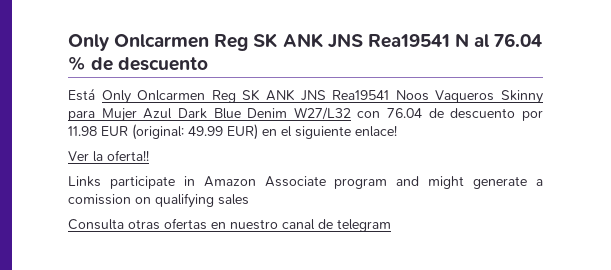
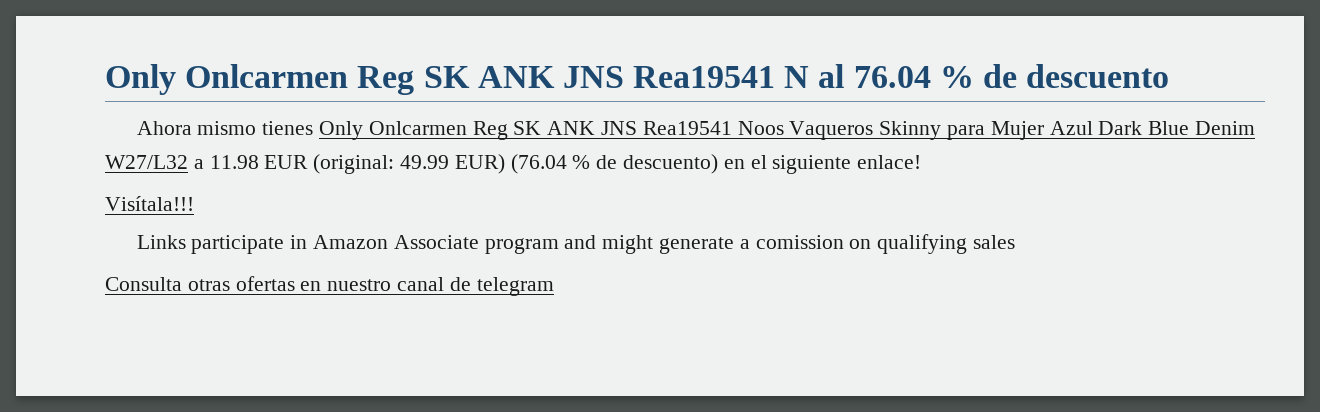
- Está Only Onlcarmen Reg SK ANK JNS Rea19541 Noos Vaqueros Skinny para Mujer Azul Dark Blue Denim W27/L32 con 76.04 de descuento por 11.98 EUR (original: 49.99 EUR) en el siguiente enlace!
+ Ahora mismo tienes Only Onlcarmen Reg SK ANK JNS Rea19541 Noos Vaqueros Skinny para Mujer Azul Dark Blue Denim W27/L32 a 11.98 EUR (original: 49.99 EUR) (76.04 % de descuento) en el siguiente enlace!
- Ver la oferta!!
+ Visítala!!!

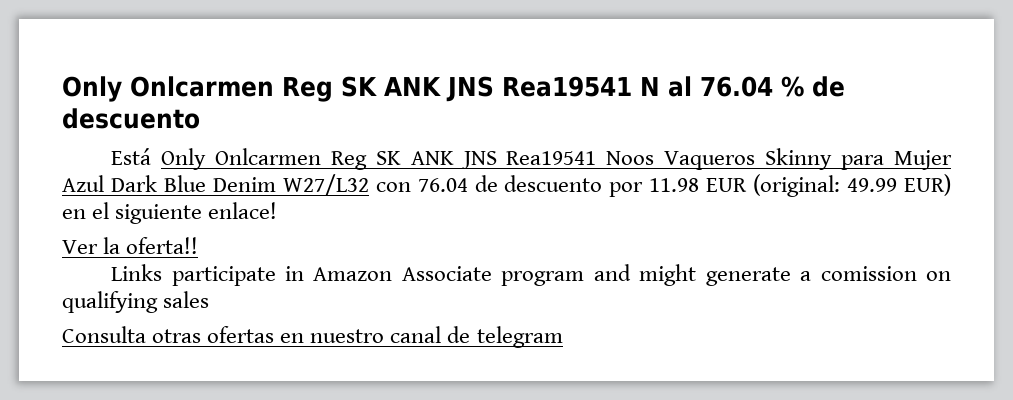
- Ahora mismo tienes Only Onlcarmen Reg SK ANK JNS Rea19541 Noos Vaqueros Skinny para Mujer Azul Dark Blue Denim W27/L32 a 11.98 EUR (original: 49.99 EUR) (76.04 % de descuento) en el siguiente enlace!
+ Está Only Onlcarmen Reg SK ANK JNS Rea19541 Noos Vaqueros Skinny para Mujer Azul Dark Blue Denim W27/L32 con 76.04 de descuento por 11.98 EUR (original: 49.99 EUR) en el siguiente enlace!
- Visítala!!!
+ Ver la oferta!!

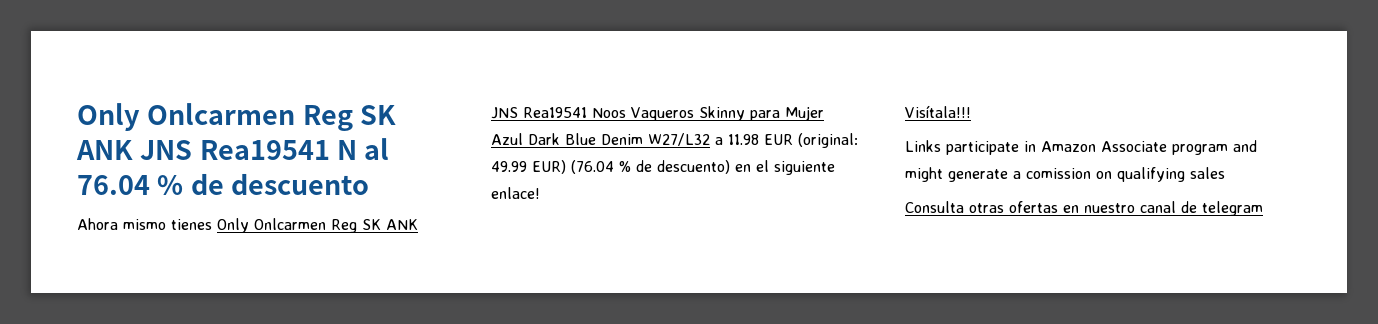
- Está Only Onlcarmen Reg SK ANK JNS Rea19541 Noos Vaqueros Skinny para Mujer Azul Dark Blue Denim W27/L32 con 76.04 de descuento por 11.98 EUR (original: 49.99 EUR) en el siguiente enlace!
+ Ahora mismo tienes Only Onlcarmen Reg SK ANK JNS Rea19541 Noos Vaqueros Skinny para Mujer Azul Dark Blue Denim W27/L32 a 11.98 EUR (original: 49.99 EUR) (76.04 % de descuento) en el siguiente enlace!
- Ver la oferta!!
+ Visítala!!!

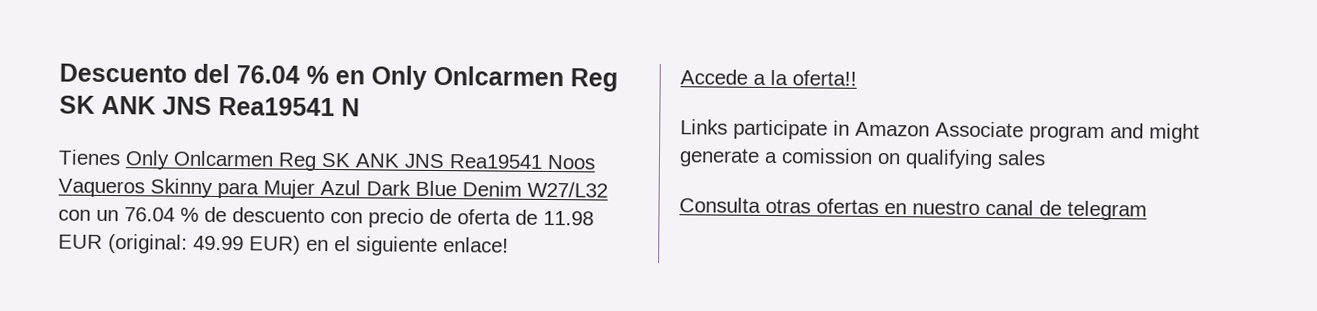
- Only Onlcarmen Reg SK ANK JNS Rea19541 N al 76.04 % de descuento
- Ahora mismo tienes Only Onlcarmen Reg SK ANK JNS Rea19541 Noos Vaqueros Skinny para Mujer Azul Dark Blue Denim W27/L32 a 11.98 EUR (original: 49.99 EUR) (76.04 % de descuento) en el siguiente enlace!
+ Descuento del 76.04 % en Only Onlcarmen Reg SK ANK JNS Rea19541 N
+ Tienes Only Onlcarmen Reg SK ANK JNS Rea19541 Noos Vaqueros Skinny para Mujer Azul Dark Blue Denim W27/L32 con un 76.04 % de descuento con precio de oferta de 11.98 EUR (original: 49.99 EUR) en el siguiente enlace!
- Visítala!!!
+ Accede a la oferta!!

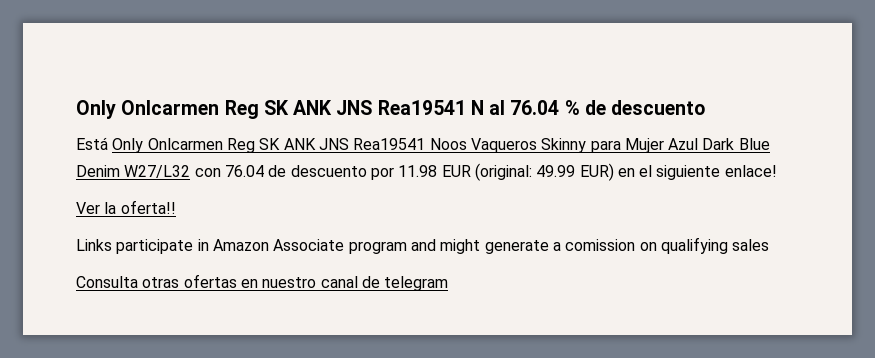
- Descuento del 76.04 % en Only Onlcarmen Reg SK ANK JNS Rea19541 N
- Tienes Only Onlcarmen Reg SK ANK JNS Rea19541 Noos Vaqueros Skinny para Mujer Azul Dark Blue Denim W27/L32 con un 76.04 % de descuento con precio de oferta de 11.98 EUR (original: 49.99 EUR) en el siguiente enlace!
+ Only Onlcarmen Reg SK ANK JNS Rea19541 N al 76.04 % de descuento
+ Está Only Onlcarmen Reg SK ANK JNS Rea19541 Noos Vaqueros Skinny para Mujer Azul Dark Blue Denim W27/L32 con 76.04 de descuento por 11.98 EUR (original: 49.99 EUR) en el siguiente enlace!
- Accede a la oferta!!
+ Ver la oferta!!

